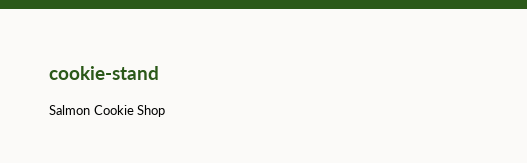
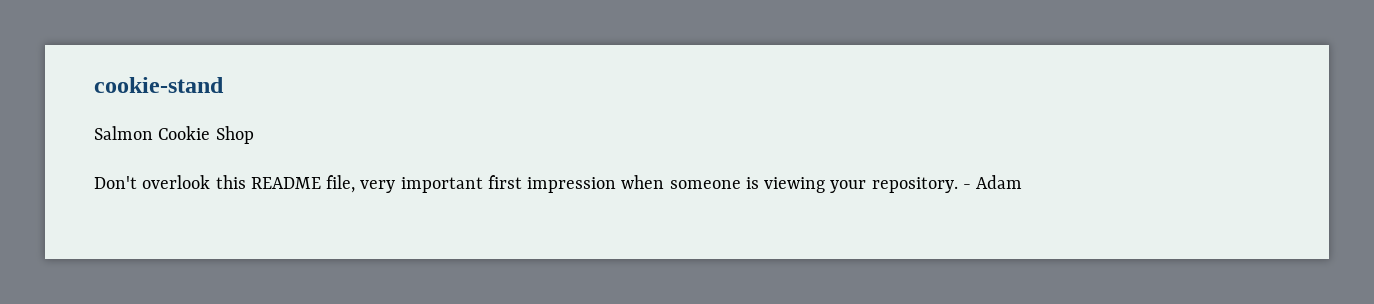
+ Don't overlook this README file, very important first impression when someone is viewing your repository. - Adam

